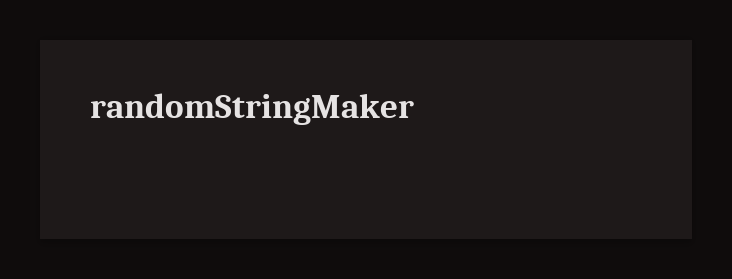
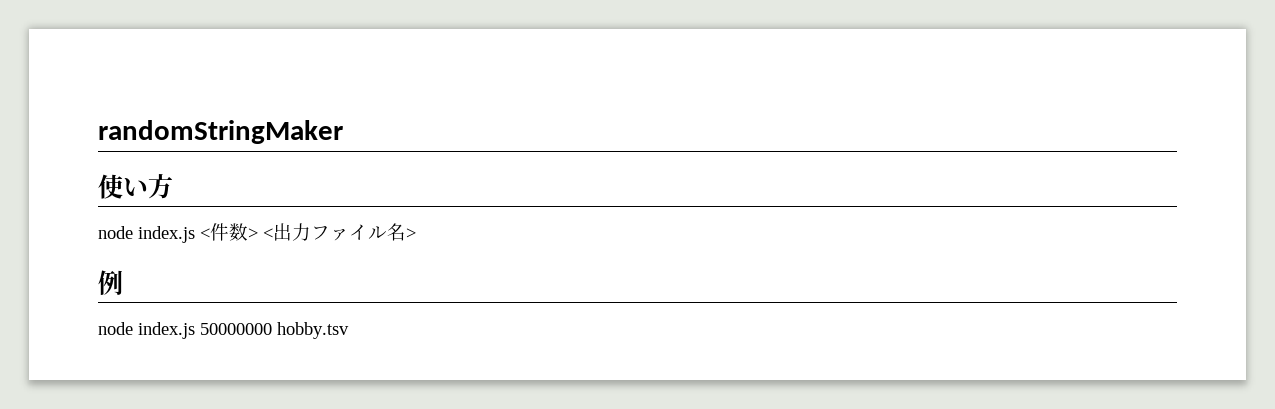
+ 使い方
+ node index.js <件数> <出力ファイル名>
+ 例
+ node index.js 50000000 hobby.tsv

